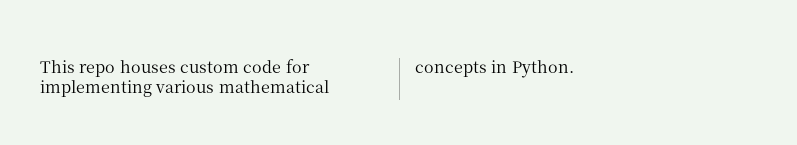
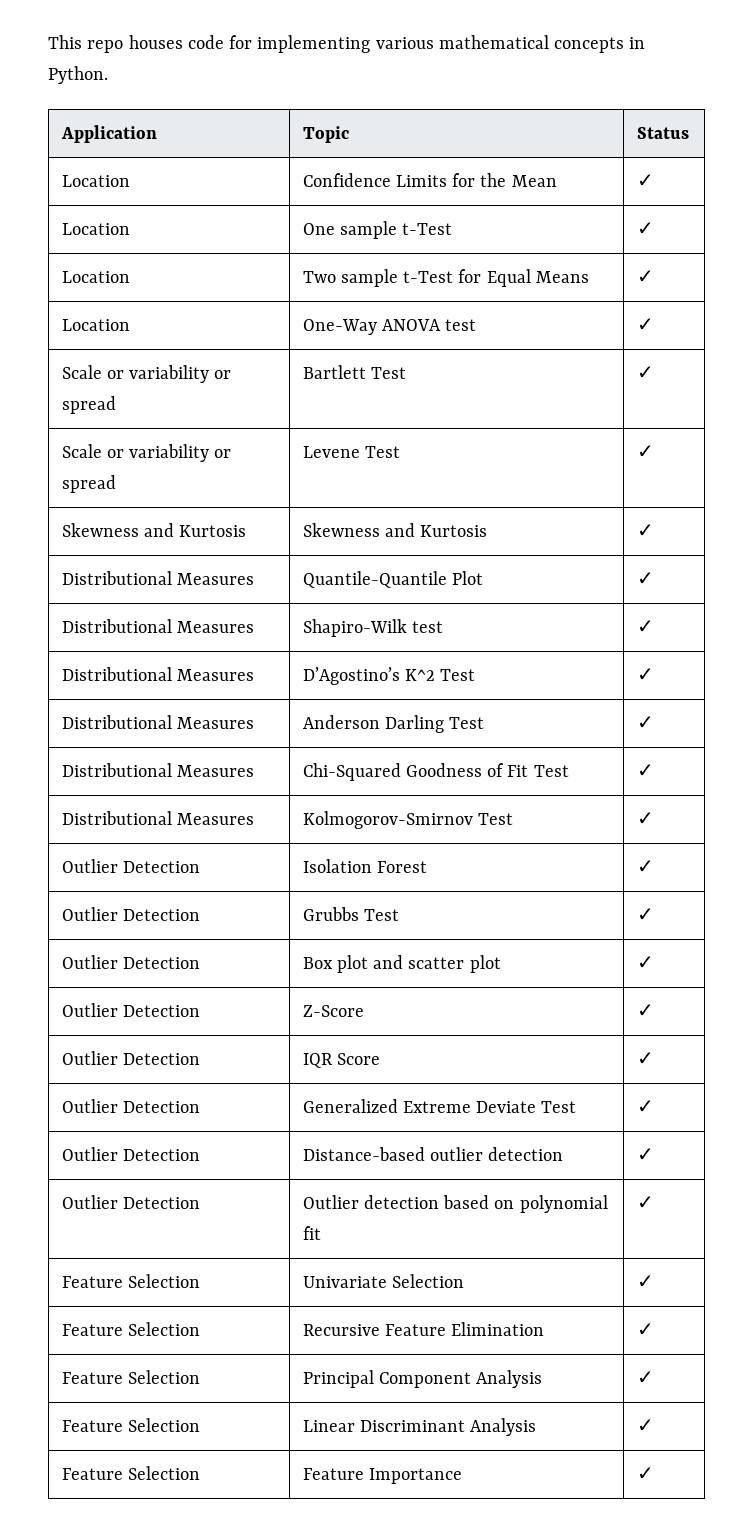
- This repo houses custom code for implementing various mathematical concepts in Python.
+ This repo houses code for implementing various mathematical concepts in Python.
+ Application | Topic | Status
+ Location | Confidence Limits for the Mean | ✓
+ Location | One sample t-Test | ✓
+ Location | Two sample t-Test for Equal Means | ✓
+ Location | One-Way ANOVA test | ✓
+ Scale or variability or spread | Bartlett Test | ✓
+ Scale or variability or spread | Levene Test | ✓
+ Skewness and Kurtosis | Skewness and Kurtosis | ✓
+ Distributional Measures | Quantile-Quantile Plot | ✓
+ Distributional Measures | Shapiro-Wilk test | ✓
+ Distributional Measures | D’Agostino’s K^2 Test | ✓
+ Distributional Measures | Anderson Darling Test | ✓
+ Distributional Measures | Chi-Squared Goodness of Fit Test | ✓
+ Distributional Measures | Kolmogorov-Smirnov Test | ✓
+ Outlier Detection | Isolation Forest | ✓
+ Outlier Detection | Grubbs Test | ✓
+ Outlier Detection | Box plot and scatter plot | ✓
+ Outlier Detection | Z-Score | ✓
+ Outlier Detection | IQR Score | ✓
+ Outlier Detection | Generalized Extreme Deviate Test | ✓
+ Outlier Detection | Distance-based outlier detection | ✓
+ Outlier Detection | Outlier detection based on polynomial fit | ✓
+ Feature Selection | Univariate Selection | ✓
+ Feature Selection | Recursive Feature Elimination | ✓
+ Feature Selection | Principal Component Analysis | ✓
+ Feature Selection | Linear Discriminant Analysis | ✓
+ Feature Selection | Feature Importance | ✓

